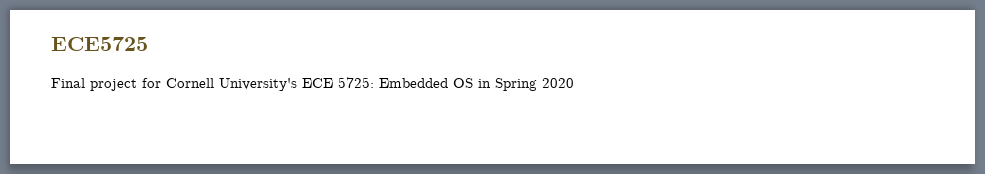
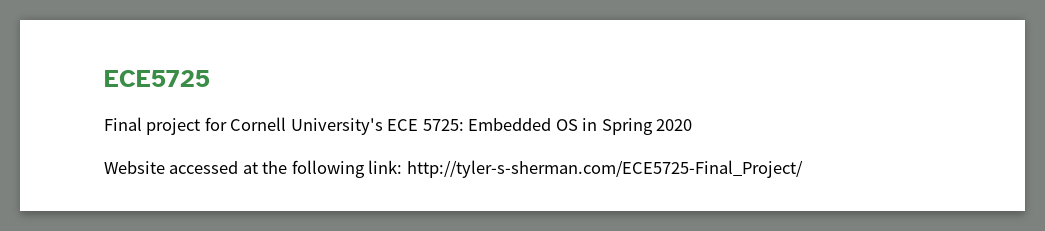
+ Website accessed at the following link: http://tyler-s-sherman.com/ECE5725-Final_Project/

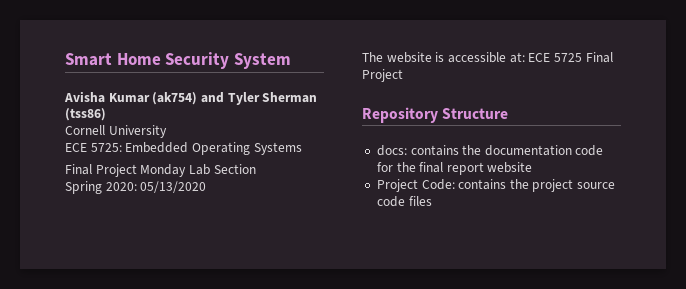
- ECE5725
- Final project for Cornell University's ECE 5725: Embedded OS in Spring 2020
- Website accessed at the following link: http://tyler-s-sherman.com/ECE5725-Final_Project/
+ Smart Home Security System
+ Avisha Kumar (ak754) and Tyler Sherman (tss86)
+ Cornell University
+ ECE 5725: Embedded Operating Systems
+ Final Project Monday Lab Section
+ Spring 2020: 05/13/2020
+ The website is accessible at: ECE 5725 Final Project
+ Repository Structure
+ docs: contains the documentation code for the final report website
+ Project Code: contains the project source code files

